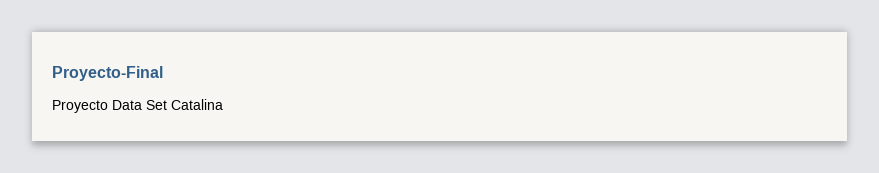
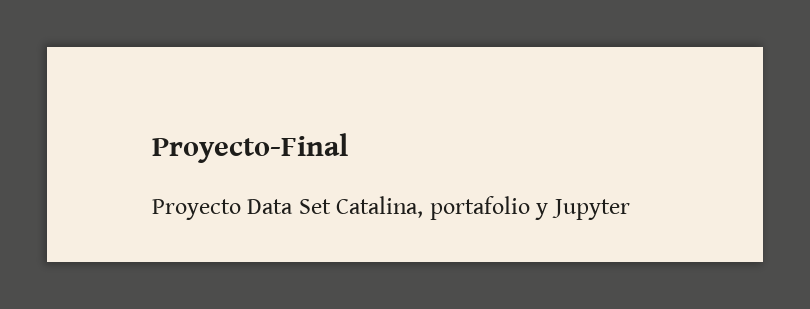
- Proyecto Data Set Catalina
+ Proyecto Data Set Catalina, portafolio y Jupyter

